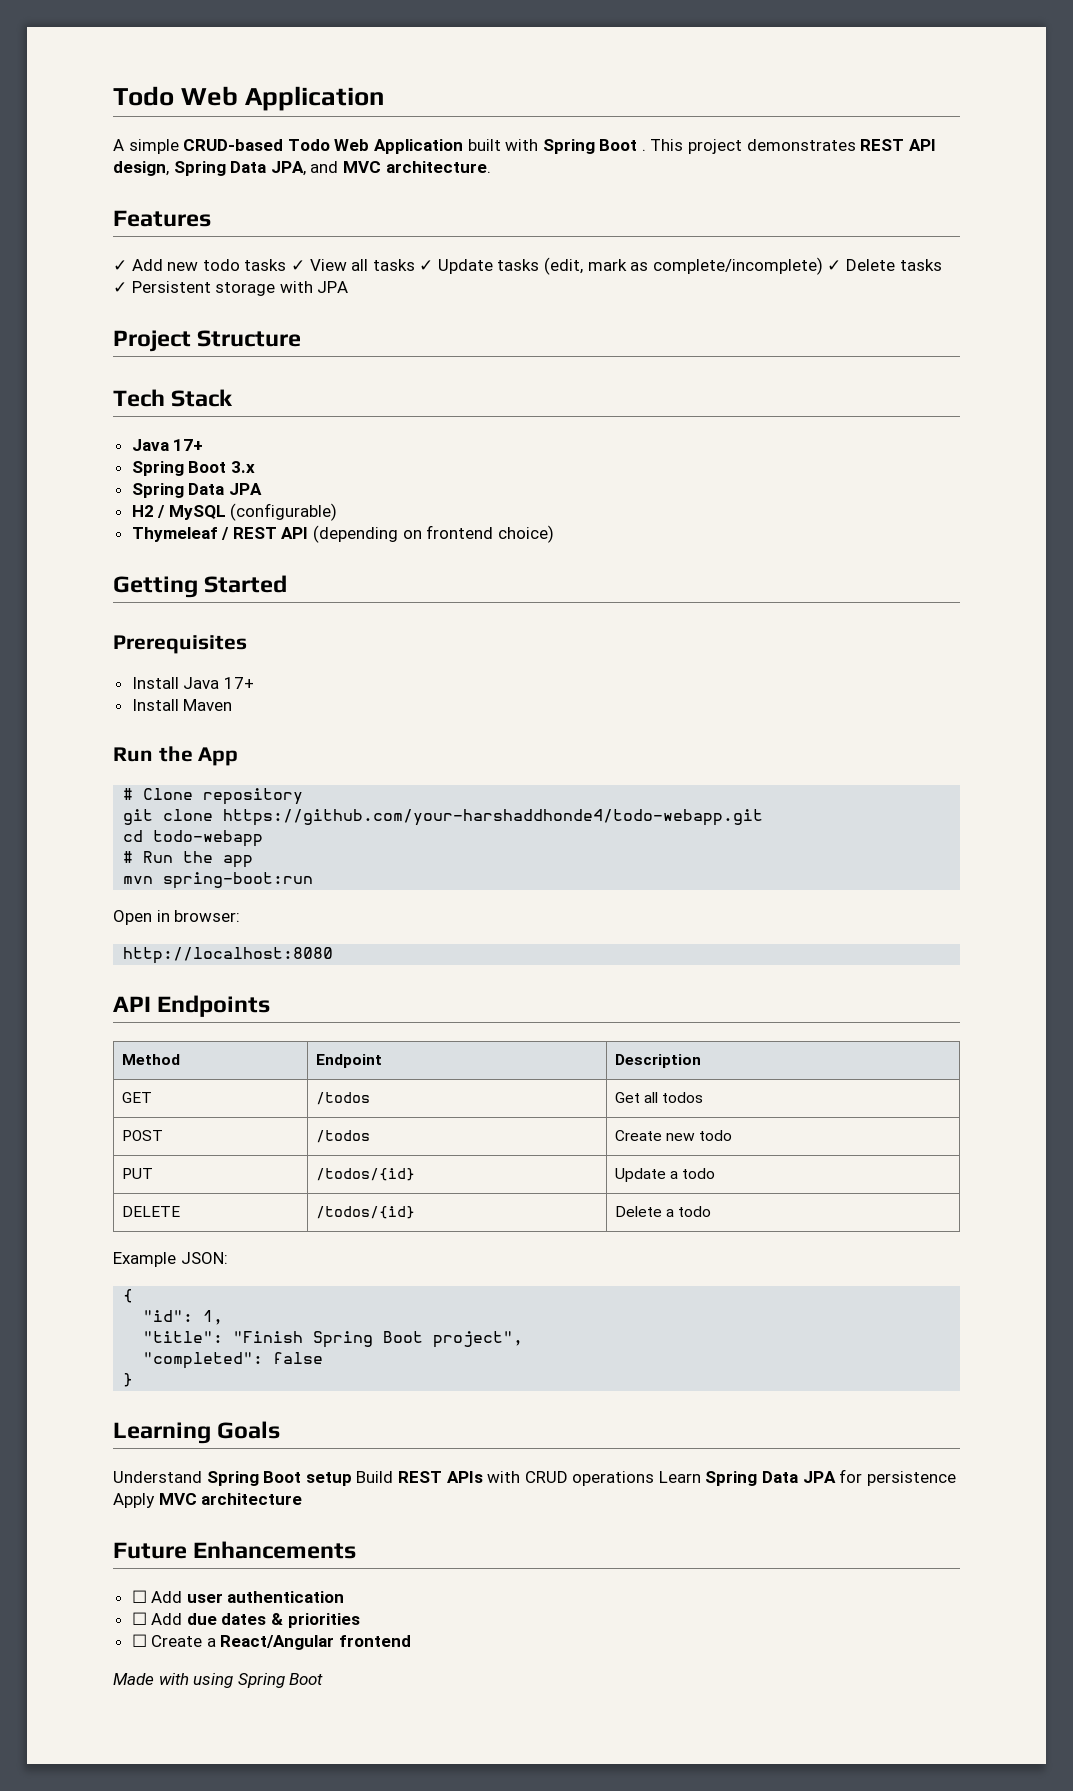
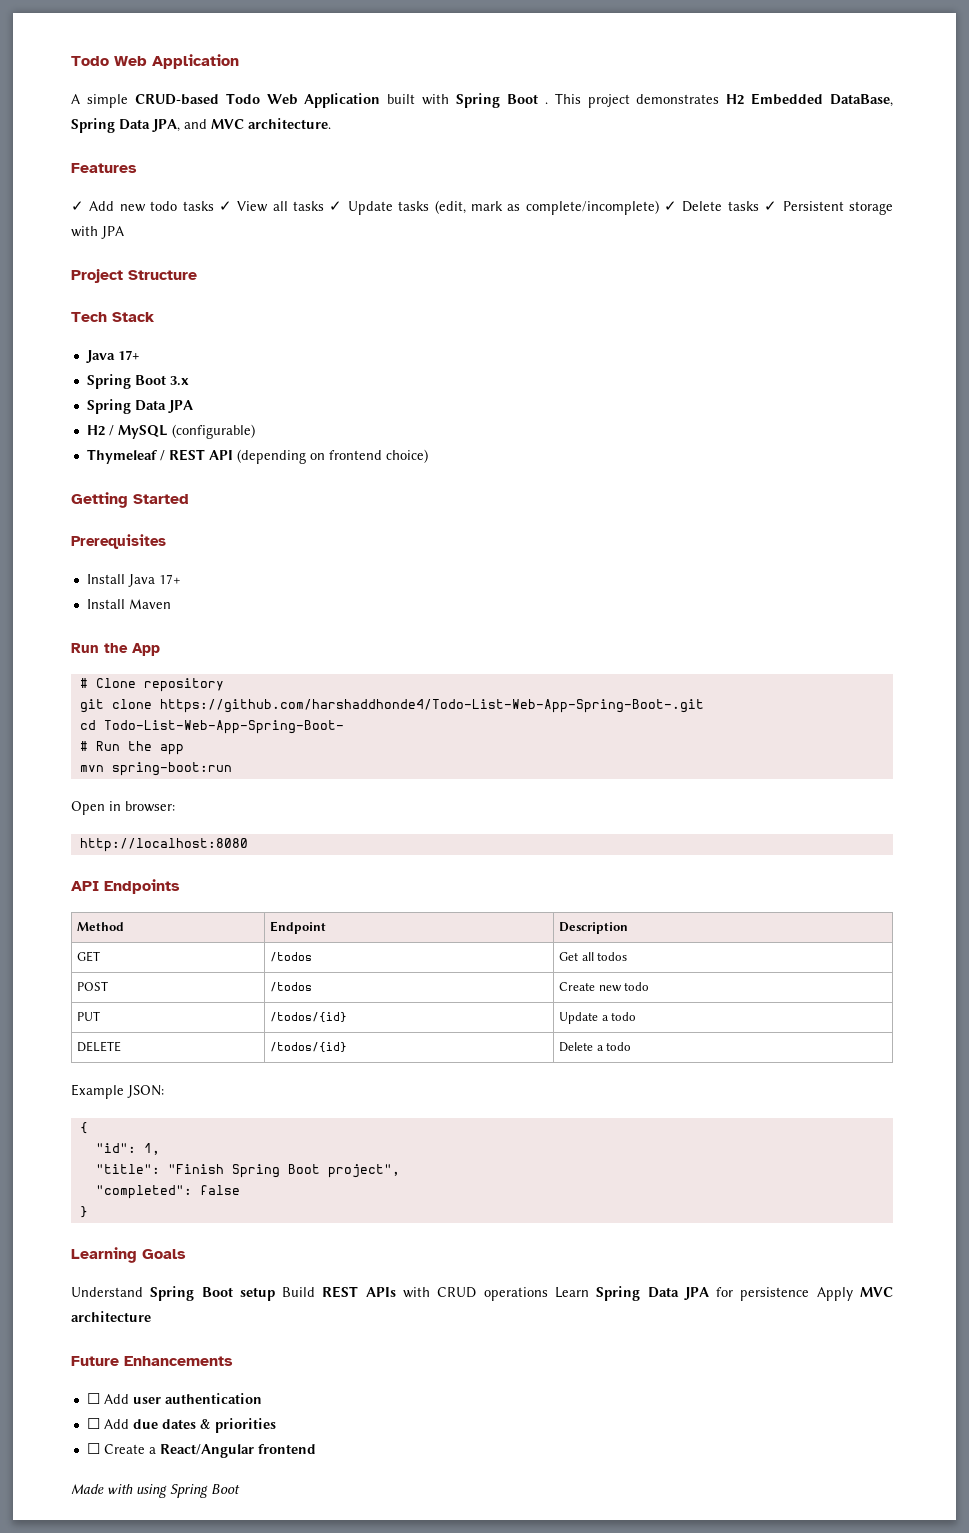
- This project demonstrates REST API design, Spring Data JPA, and MVC architecture.
+ This project demonstrates H2 Embedded DataBase, Spring Data JPA, and MVC architecture.
- git clone https://github.com/your-harshaddhonde4/todo-webapp.git
+ git clone https://github.com/harshaddhonde4/Todo-List-Web-App-Spring-Boot-.git
- cd todo-webapp
+ cd Todo-List-Web-App-Spring-Boot-

